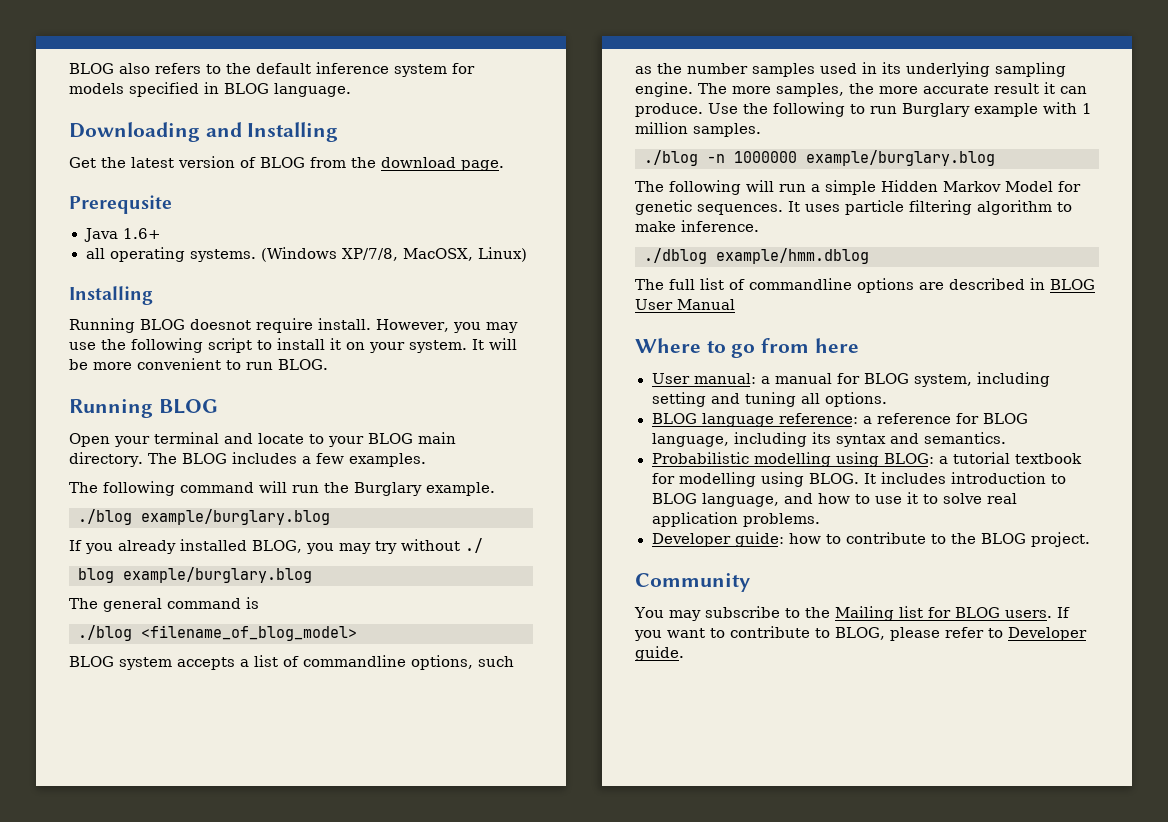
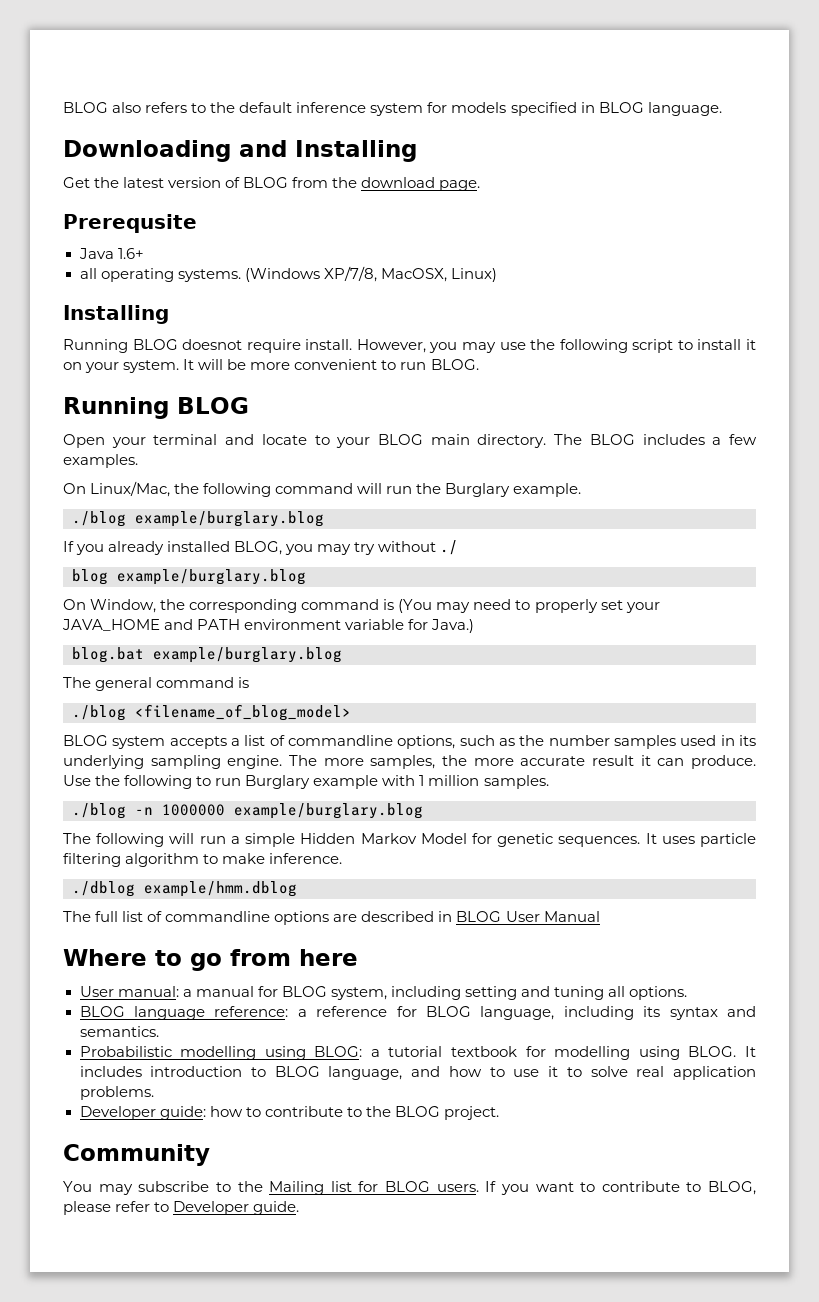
- The following command will run the Burglary example.
+ On Linux/Mac, the following command will run the Burglary example.
+ On Window, the corresponding command is (You may need to properly set your JAVA_HOME and PATH environment variable for Java.)
+ blog.bat example/burglary.blog

